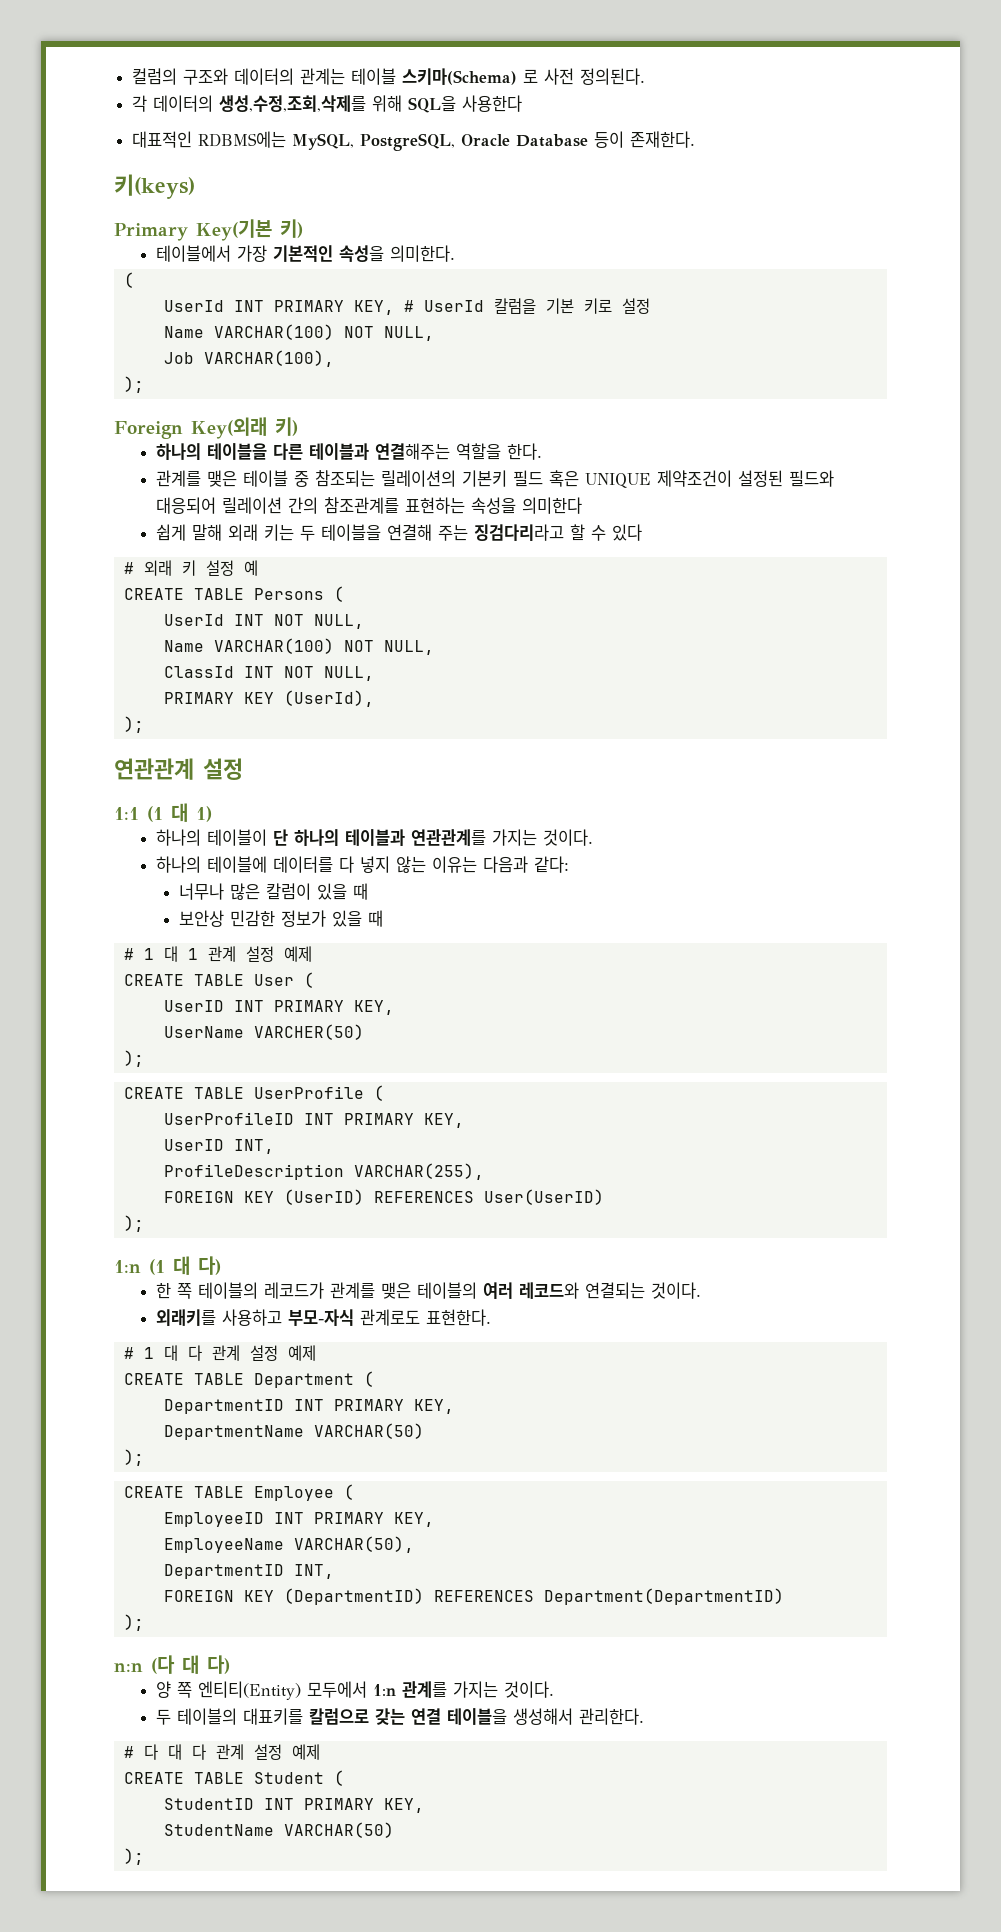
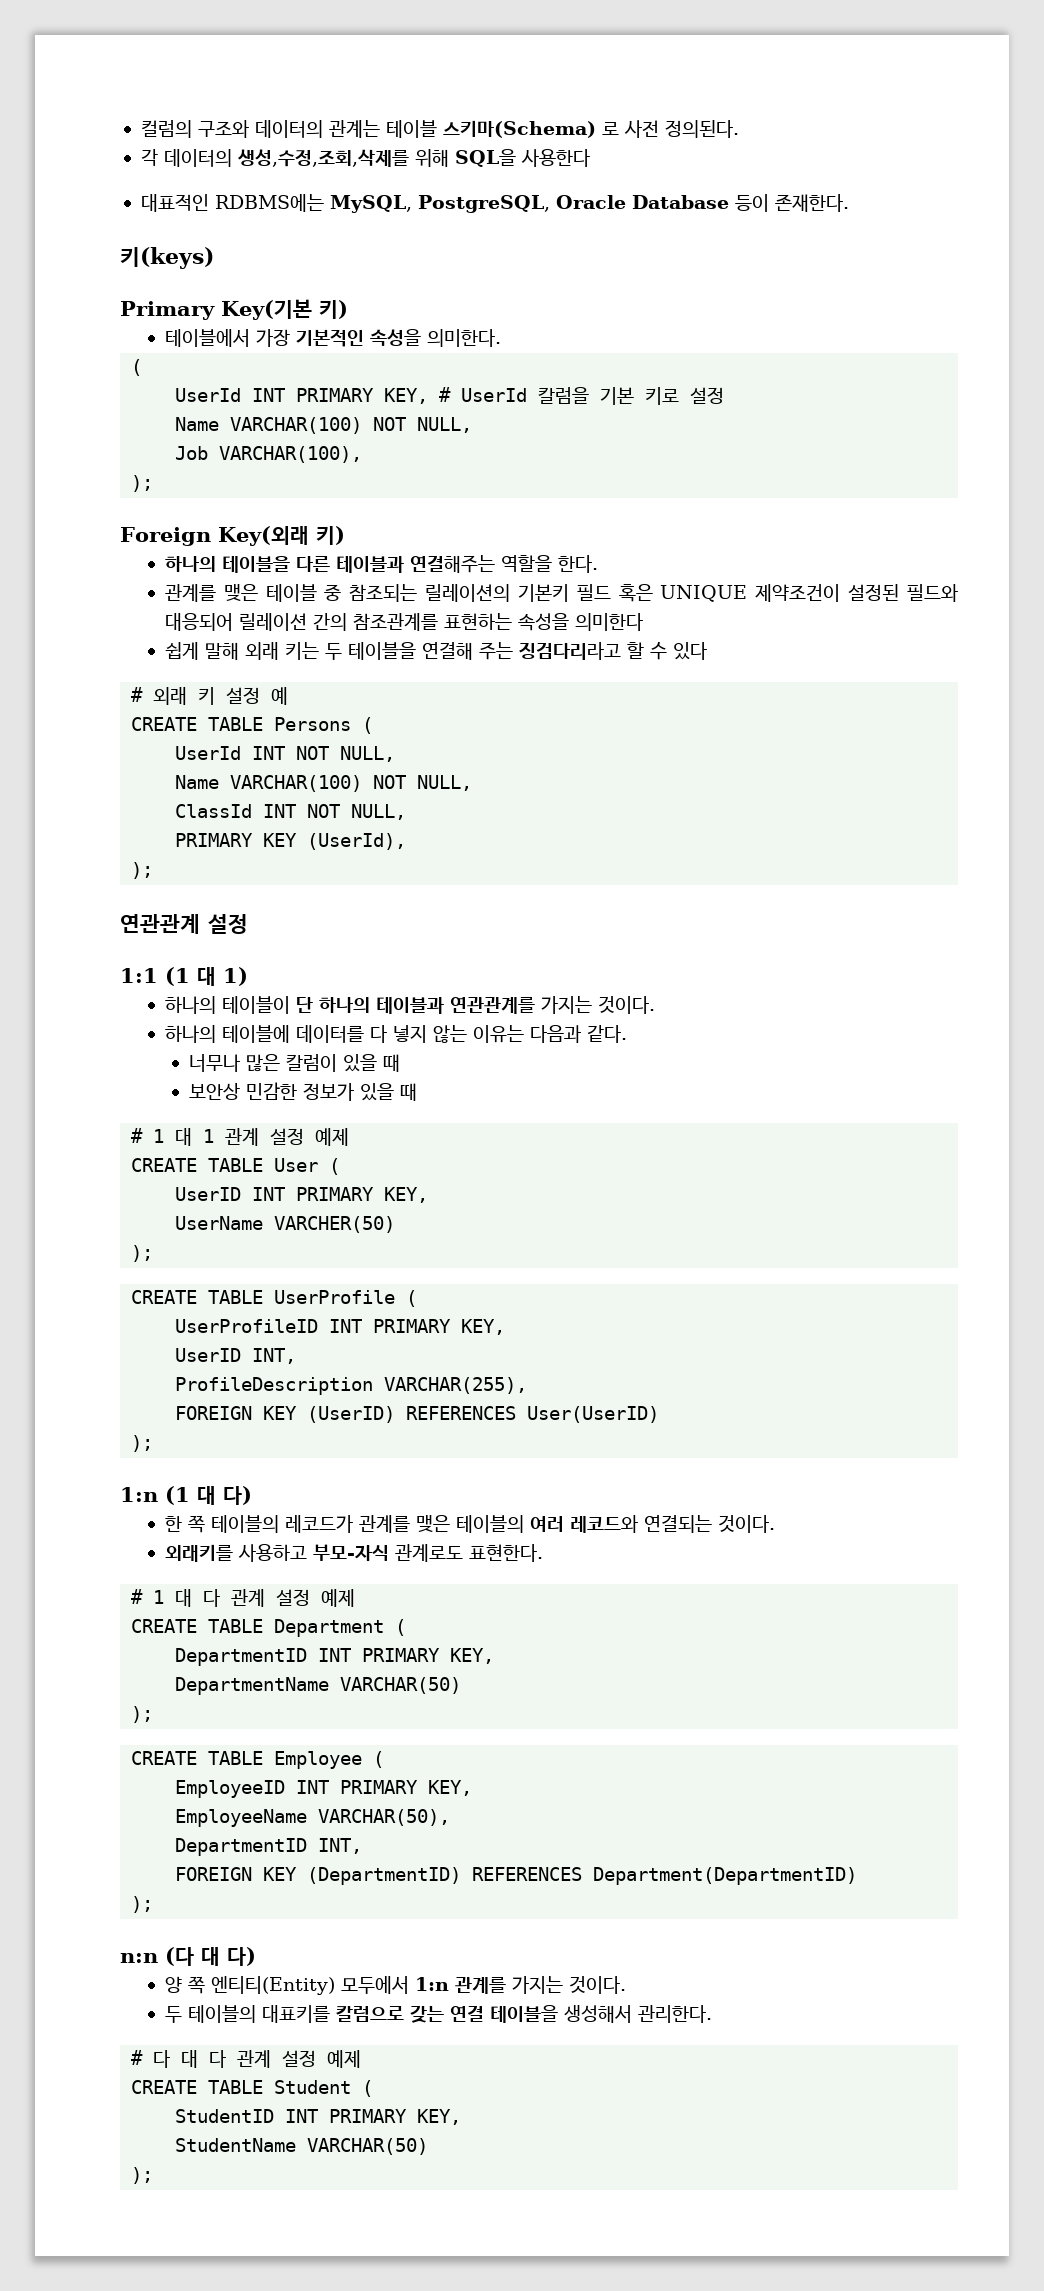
- 하나의 테이블에 데이터를 다 넣지 않는 이유는 다음과 같다:
+ 하나의 테이블에 데이터를 다 넣지 않는 이유는 다음과 같다.

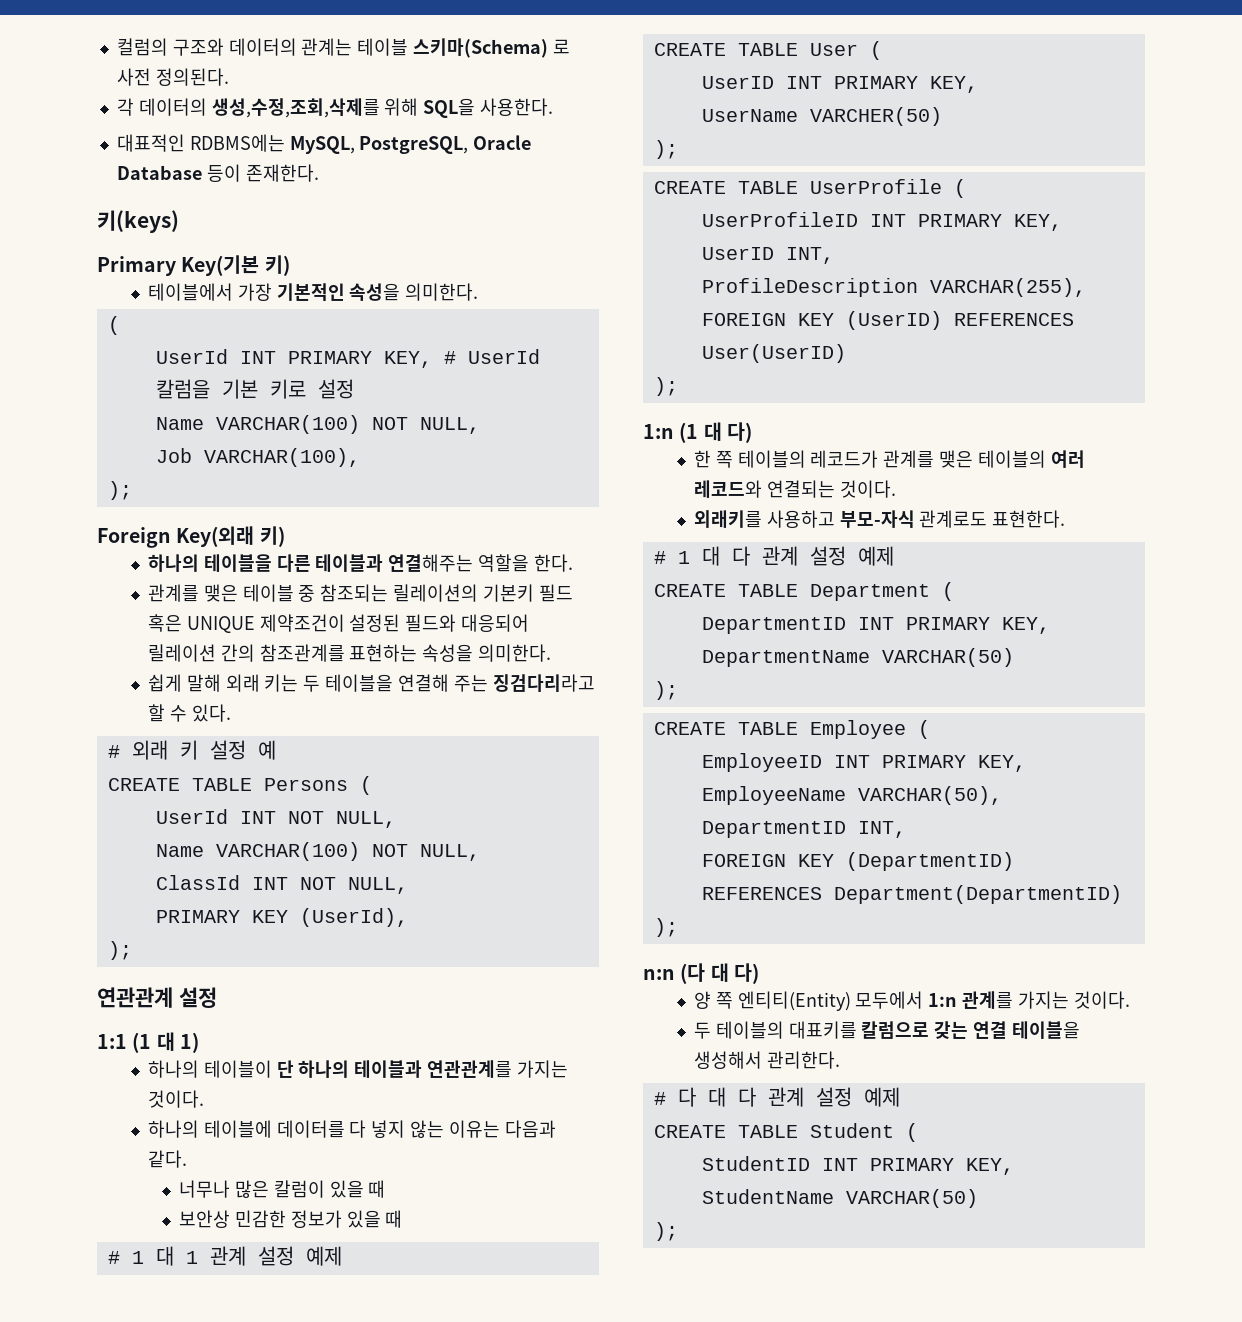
- 각 데이터의 생성,수정,조회,삭제를 위해 SQL을 사용한다
+ 각 데이터의 생성,수정,조회,삭제를 위해 SQL을 사용한다.
- 관계를 맺은 테이블 중 참조되는 릴레이션의 기본키 필드 혹은 UNIQUE 제약조건이 설정된 필드와 대응되어 릴레이션 간의 참조관계를 표현하는 속성을 의미한다
+ 관계를 맺은 테이블 중 참조되는 릴레이션의 기본키 필드 혹은 UNIQUE 제약조건이 설정된 필드와 대응되어 릴레이션 간의 참조관계를 표현하는 속성을 의미한다.
- 쉽게 말해 외래 키는 두 테이블을 연결해 주는 징검다리라고 할 수 있다
+ 쉽게 말해 외래 키는 두 테이블을 연결해 주는 징검다리라고 할 수 있다.

